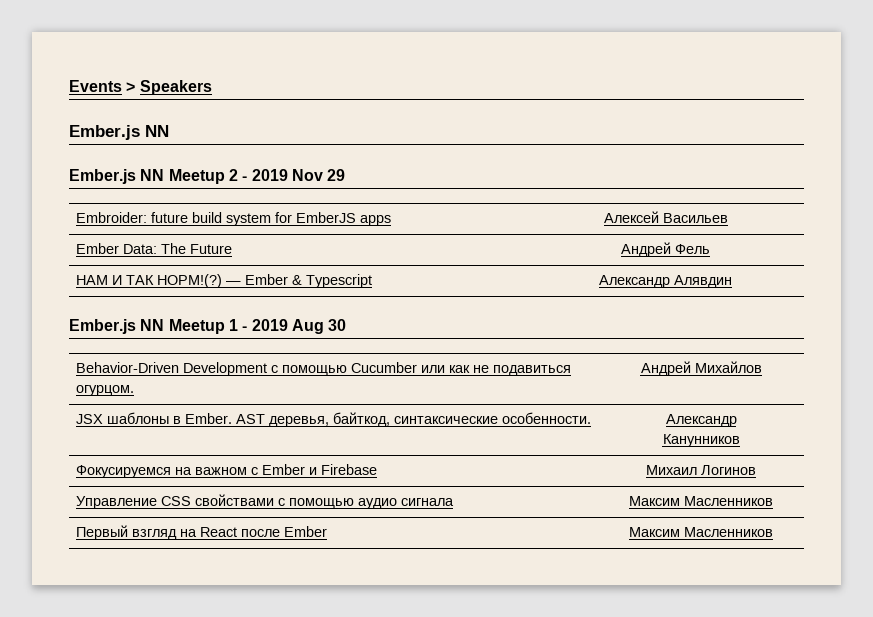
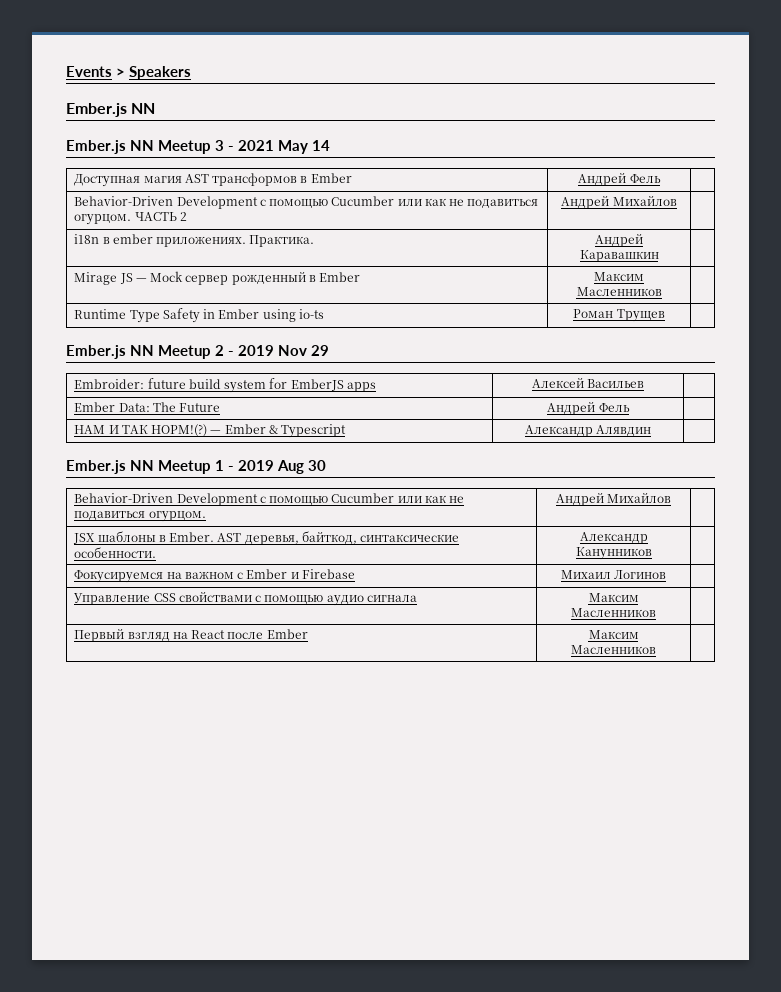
+ Ember.js NN Meetup 3 - 2021 May 14
+ Доступная магия AST трансформов в Ember | Андрей Фель |
+ Behavior-Driven Development с помощью Cucumber или как не подавиться огурцом. ЧАСТЬ 2 | Андрей Михайлов |
+ i18n в ember приложениях. Практика. | Андрей Каравашкин |
+ Mirage JS — Mock сервер рожденный в Ember | Максим Масленников |
+ Runtime Type Safety in Ember using io-ts | Роман Трущев |

